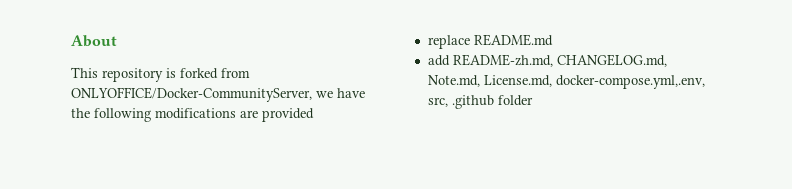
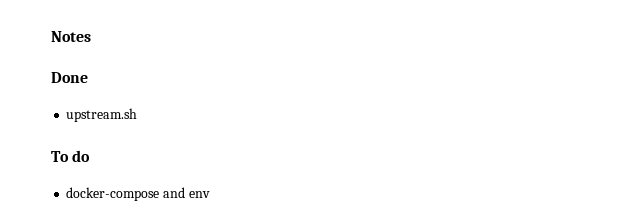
- About
- This repository is forked from ONLYOFFICE/Docker-CommunityServer, we have the following modifications are provided
- replace README.md
- add README-zh.md, CHANGELOG.md, Note.md, License.md, docker-compose.yml,.env, src, .github folder
+ Notes
+ Done
+ upstream.sh
+ To do
+ docker-compose and env

